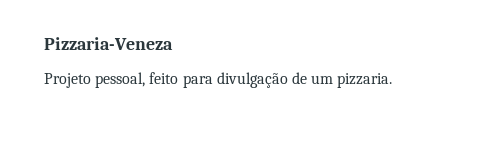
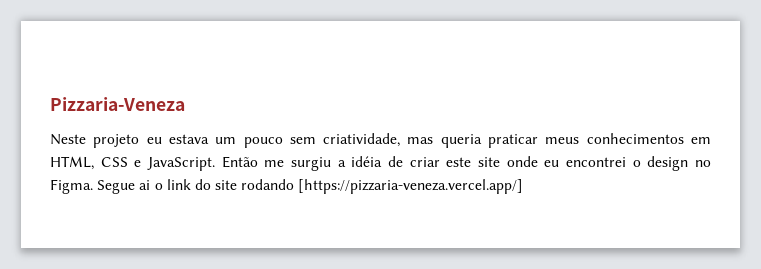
- Projeto pessoal, feito para divulgação de um pizzaria.
+ Neste projeto eu estava um pouco sem criatividade, mas queria praticar meus conhecimentos em HTML, CSS e JavaScript. Então me surgiu a idéia de criar este site onde eu encontrei o design no Figma. Segue ai o link do site rodando [https://pizzaria-veneza.vercel.app/]

